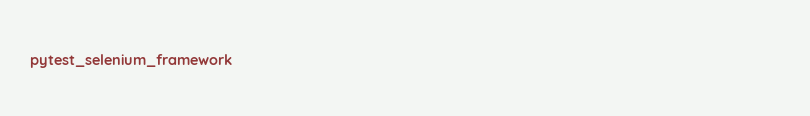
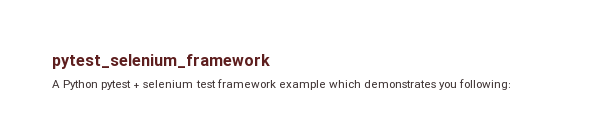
+ A Python pytest + selenium test framework example which demonstrates you following:

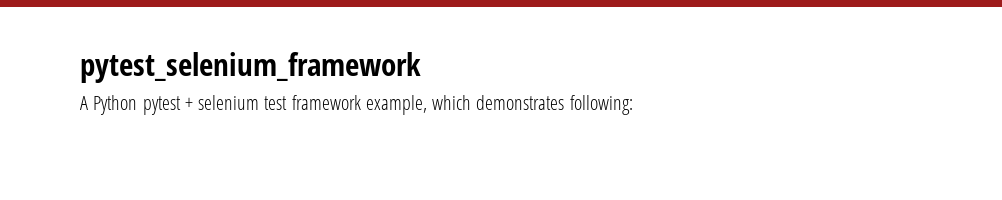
- A Python pytest + selenium test framework example which demonstrates you following:
+ A Python pytest + selenium test framework example, which demonstrates following:

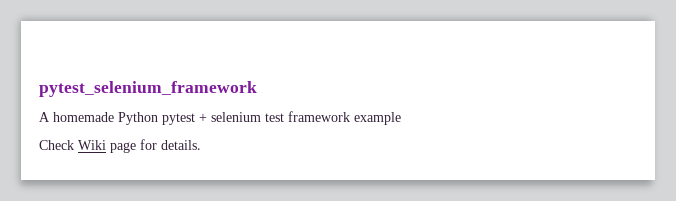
- A Python pytest + selenium test framework example, which demonstrates following:
+ A homemade Python pytest + selenium test framework example
+ Check Wiki page for details.

